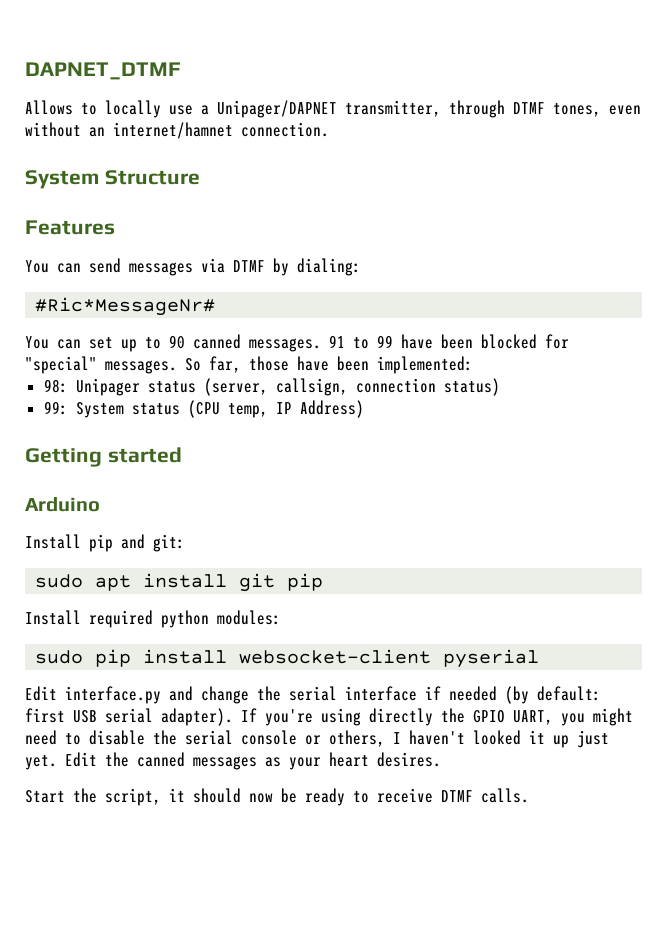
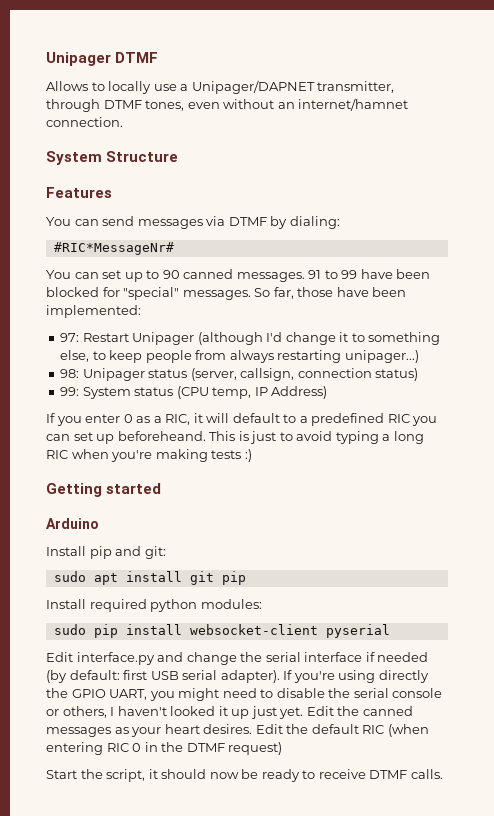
- DAPNET_DTMF
+ Unipager DTMF
- #Ric*MessageNr#
+ #RIC*MessageNr#
+ 97: Restart Unipager (although I'd change it to something else, to keep people from always restarting unipager...)
+ If you enter 0 as a RIC, it will default to a predefined RIC you can set up beforeheand. This is just to avoid typing a long RIC when you're making tests :)
+ Edit the default RIC (when entering RIC 0 in the DTMF request)

